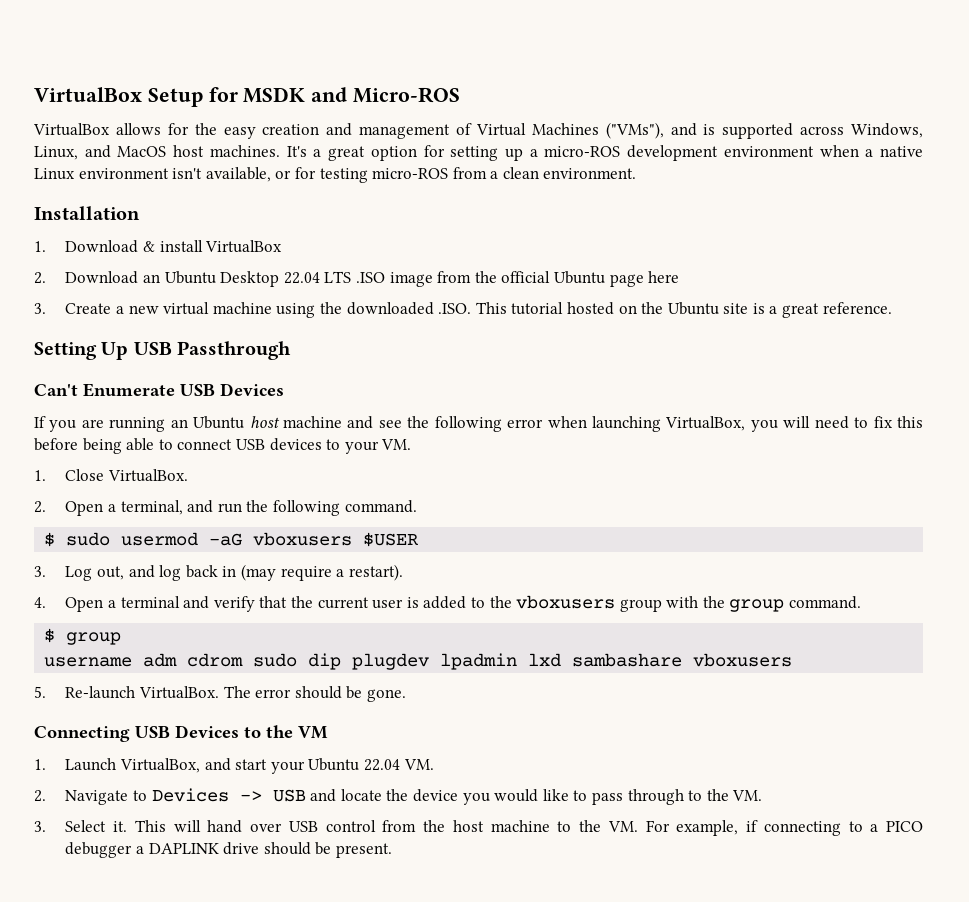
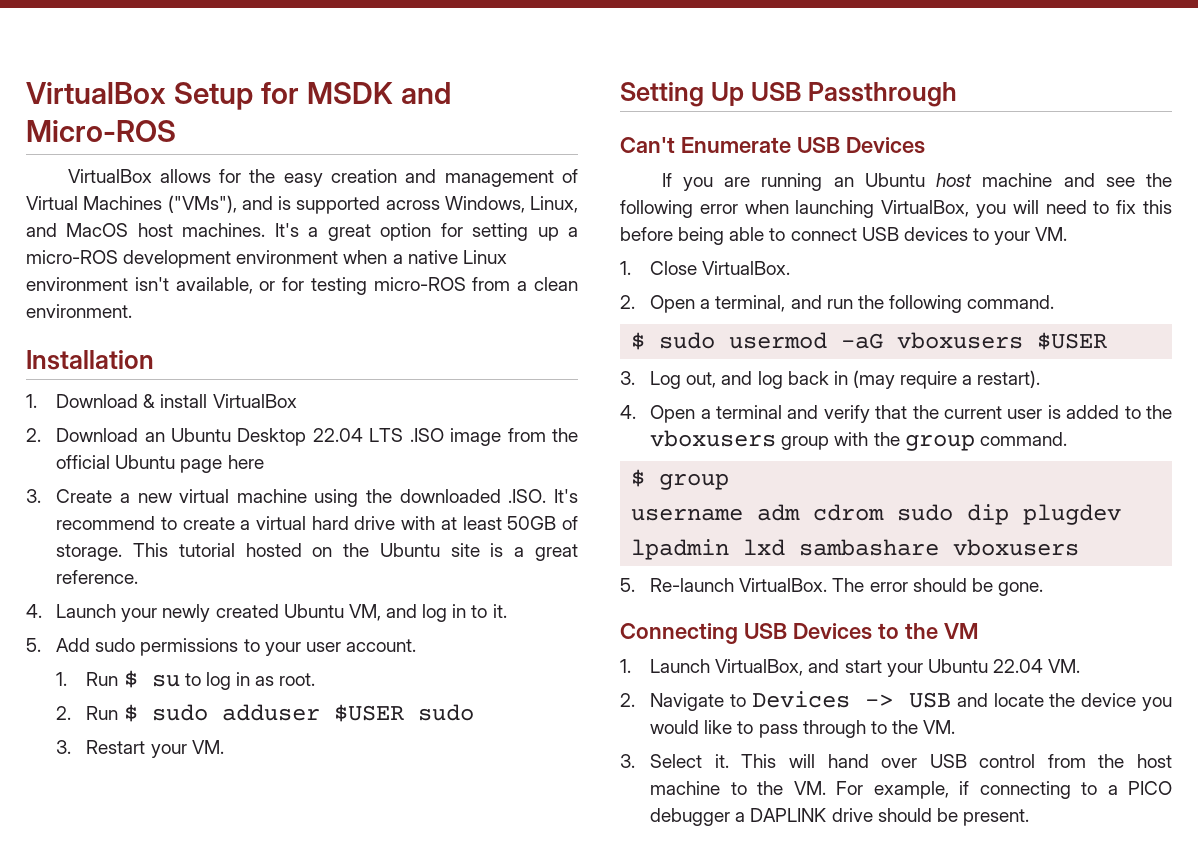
- 3. Create a new virtual machine using the downloaded .ISO. This tutorial hosted on the Ubuntu site is a great reference.
+ 3. Create a new virtual machine using the downloaded .ISO. It's recommend to create a virtual hard drive with at least 50GB of storage. This tutorial hosted on the Ubuntu site is a great reference.
+ 4. Launch your newly created Ubuntu VM, and log in to it.
+ 5. Add sudo permissions to your user account.
+ 1. Run $ su to log in as root.
+ 2. Run $ sudo adduser $USER sudo
+ 3. Restart your VM.

